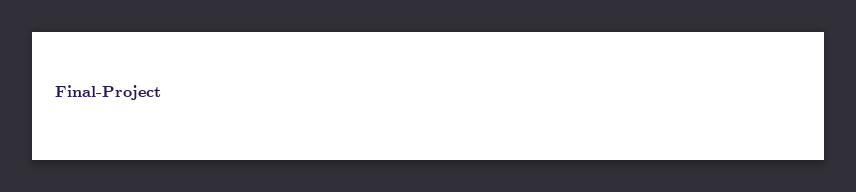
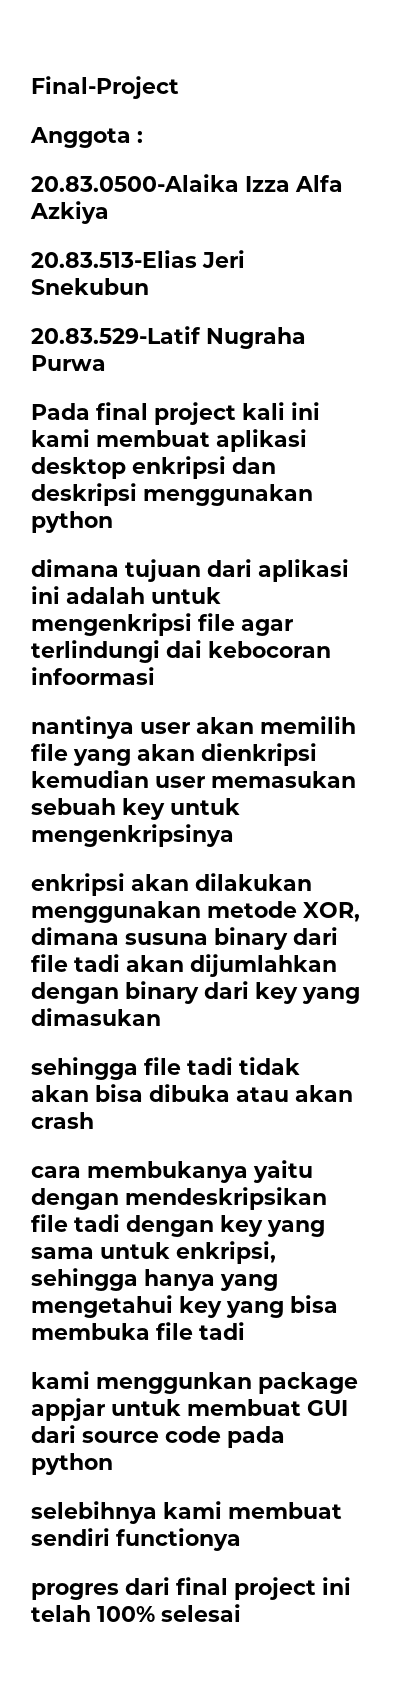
+ Anggota :
+ 20.83.0500-Alaika Izza Alfa Azkiya
+ 20.83.513-Elias Jeri Snekubun
+ 20.83.529-Latif Nugraha Purwa
+ Pada final project kali ini kami membuat aplikasi desktop enkripsi dan deskripsi menggunakan python
+ dimana tujuan dari aplikasi ini adalah untuk mengenkripsi file agar terlindungi dai kebocoran infoormasi
+ nantinya user akan memilih file yang akan dienkripsi kemudian user memasukan sebuah key untuk mengenkripsinya
+ enkripsi akan dilakukan menggunakan metode XOR, dimana susuna binary dari file tadi akan dijumlahkan dengan binary dari key yang dimasukan
+ sehingga file tadi tidak akan bisa dibuka atau akan crash
+ cara membukanya yaitu dengan mendeskripsikan file tadi dengan key yang sama untuk enkripsi, sehingga hanya yang mengetahui key yang bisa membuka file tadi
+ kami menggunkan package appjar untuk membuat GUI dari source code pada python
+ selebihnya kami membuat sendiri functionya
+ progres dari final project ini telah 100% selesai

